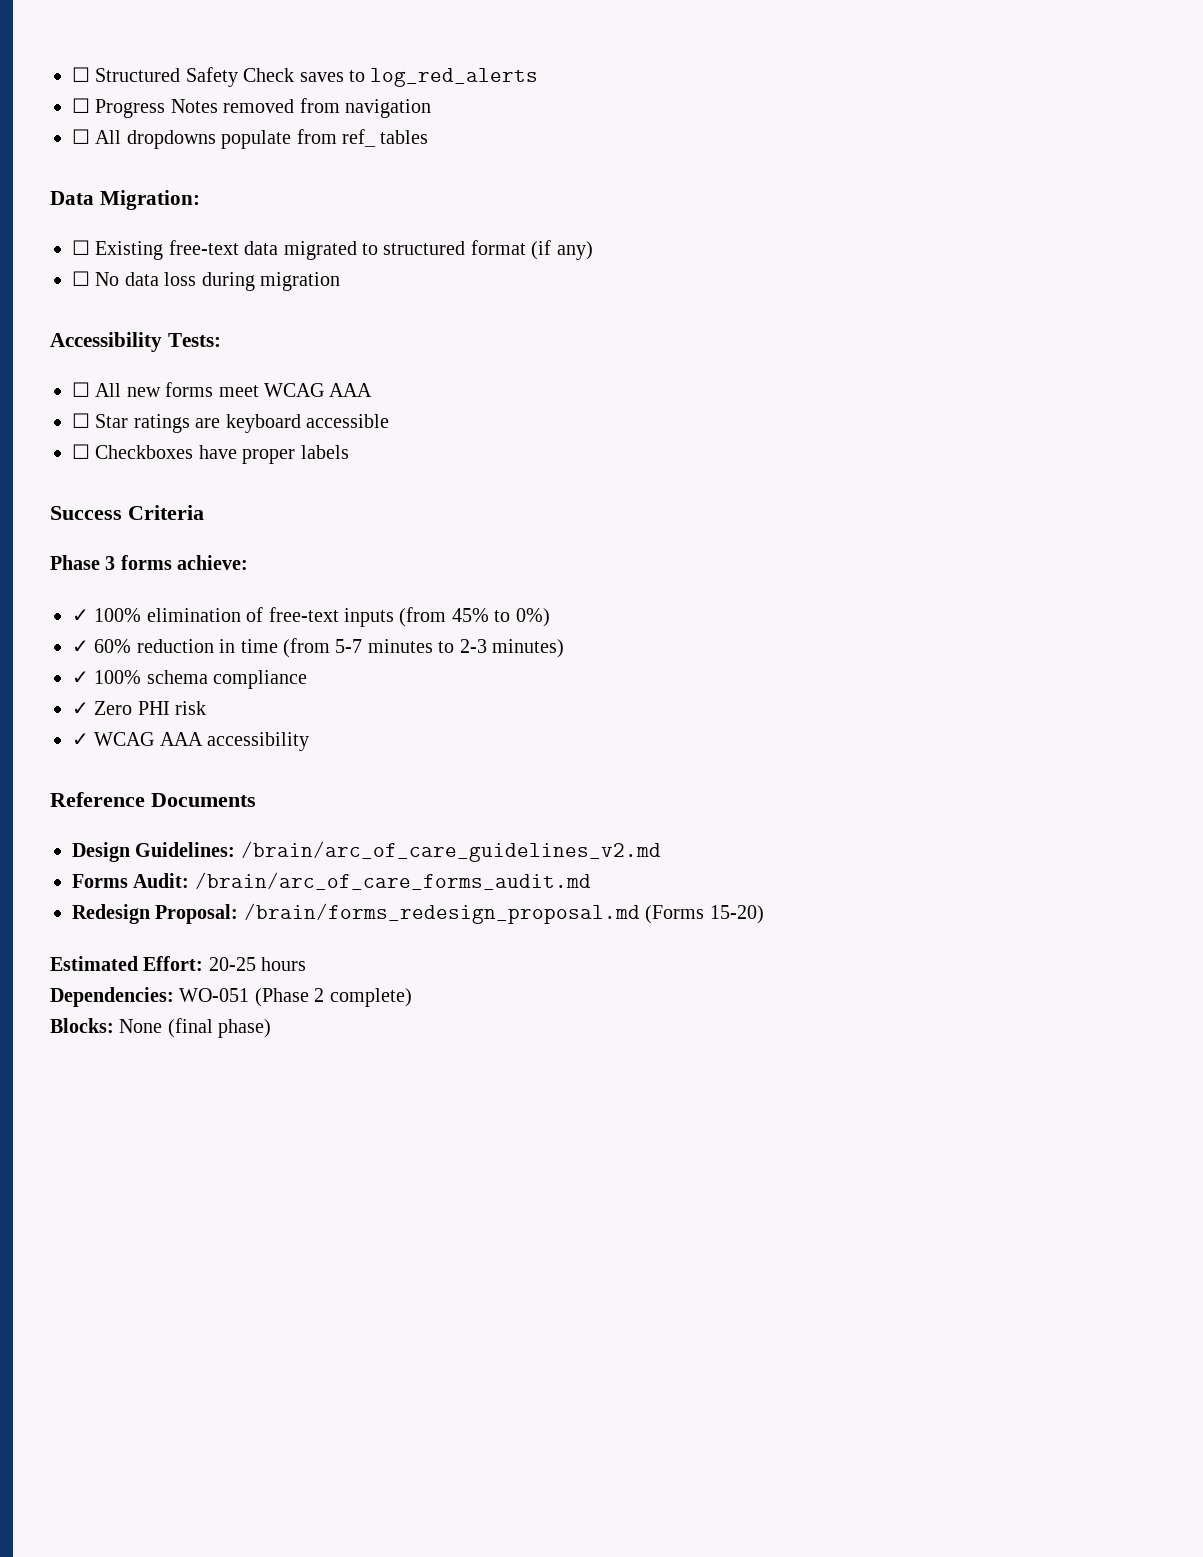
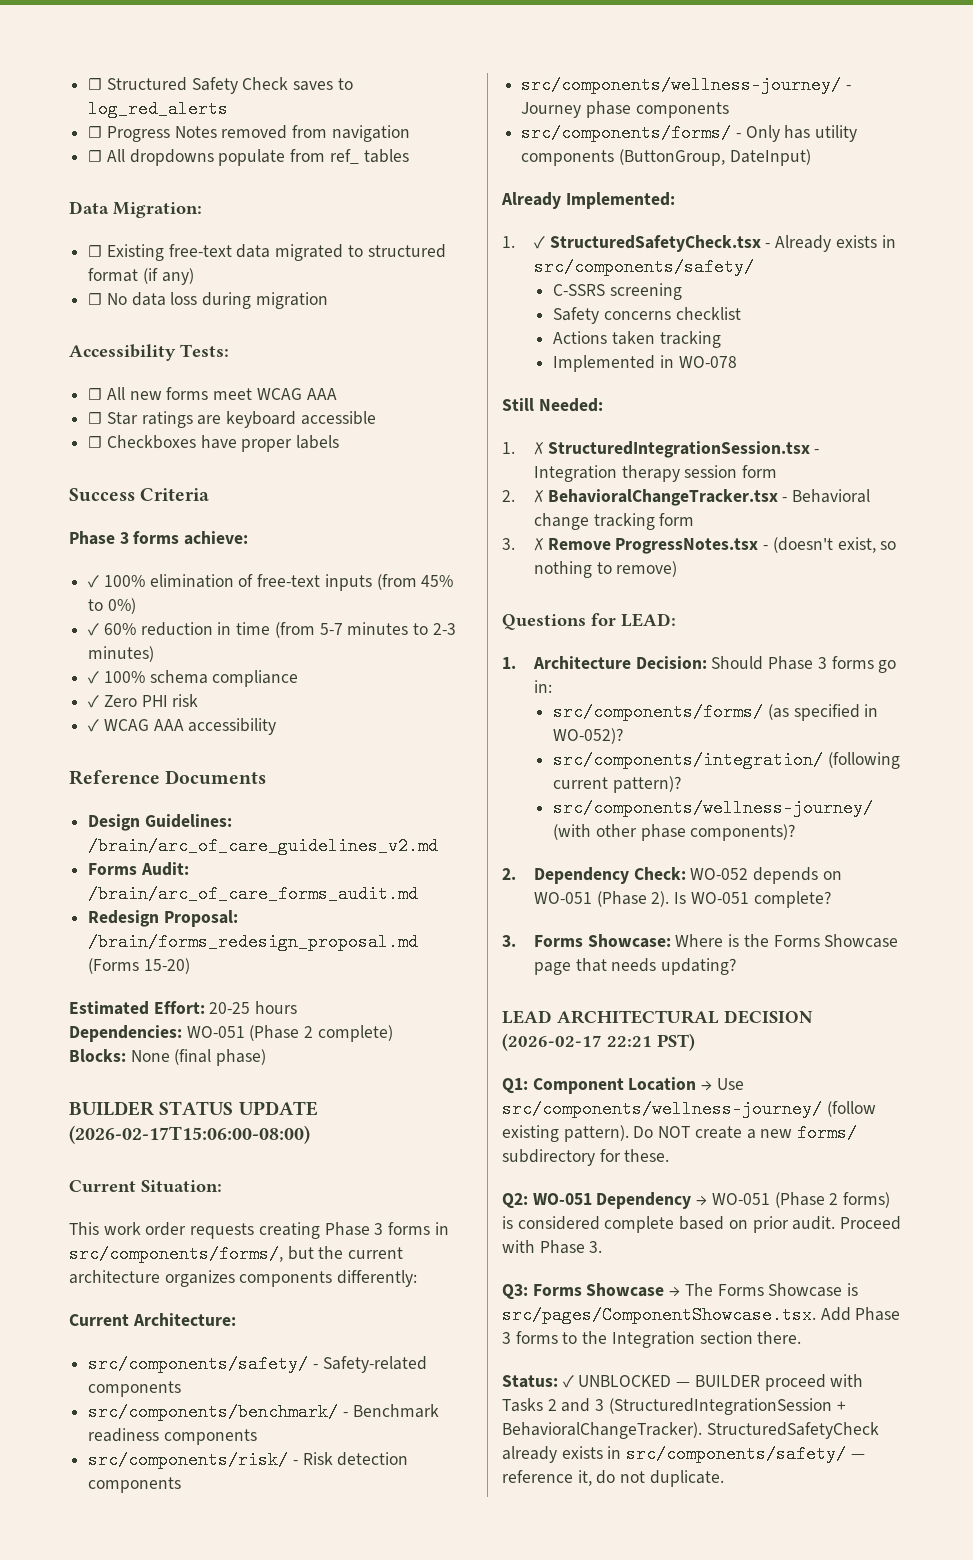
+ BUILDER STATUS UPDATE (2026-02-17T15:06:00-08:00)
+ Current Situation:
+ This work order requests creating Phase 3 forms in src/components/forms/, but the current architecture organizes components differently:
+ Current Architecture:
+ src/components/safety/ - Safety-related components
+ src/components/benchmark/ - Benchmark readiness components
+ src/components/risk/ - Risk detection components
+ src/components/wellness-journey/ - Journey phase components
+ src/components/forms/ - Only has utility components (ButtonGroup, DateInput)
+ Already Implemented:
+ 1. ✓ StructuredSafetyCheck.tsx - Already exists in src/components/safety/
+ C-SSRS screening
+ Safety concerns checklist
+ Actions taken tracking
+ Implemented in WO-078
+ Still Needed:
+ 1. ✗ StructuredIntegrationSession.tsx - Integration therapy session form
+ 2. ✗ BehavioralChangeTracker.tsx - Behavioral change tracking form
+ 3. ✗ Remove ProgressNotes.tsx - (doesn't exist, so nothing to remove)
+ Questions for LEAD:
+ 1. Architecture Decision: Should Phase 3 forms go in:
+ src/components/forms/ (as specified in WO-052)?
+ src/components/integration/ (following current pattern)?
+ src/components/wellness-journey/ (with other phase components)?
+ 2. Dependency Check: WO-052 depends on WO-051 (Phase 2). Is WO-051 complete?
+ 3. Forms Showcase: Where is the Forms Showcase page that needs updating?
+ LEAD ARCHITECTURAL DECISION (2026-02-17 22:21 PST)
+ Q1: Component Location → Use src/components/wellness-journey/ (follow existing pattern). Do NOT create a new forms/ subdirectory for these.
+ Q2: WO-051 Dependency → WO-051 (Phase 2 forms) is considered complete based on prior audit. Proceed with Phase 3.
+ Q3: Forms Showcase → The Forms Showcase is src/pages/ComponentShowcase.tsx. Add Phase 3 forms to the Integration section there.
+ Status: ✓ UNBLOCKED — BUILDER proceed with Tasks 2 and 3 (StructuredIntegrationSession + BehavioralChangeTracker). StructuredSafetyCheck already exists in src/components/safety/ — reference it, do not duplicate.

